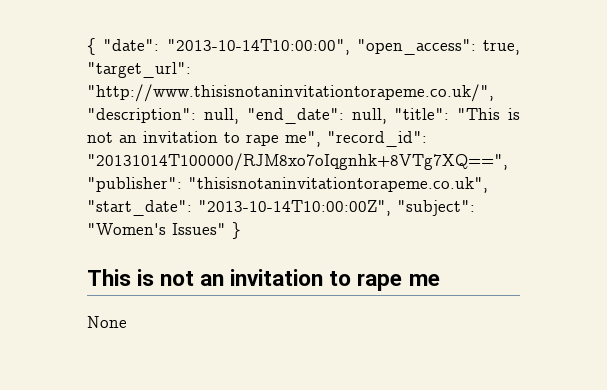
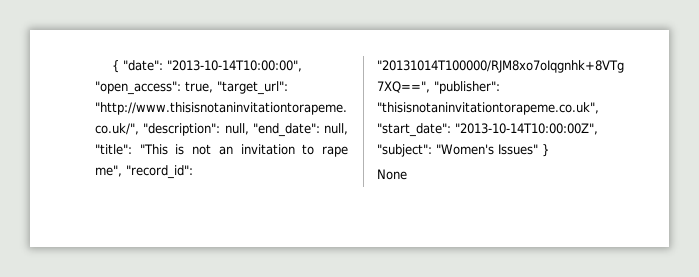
- This is not an invitation to rape me

